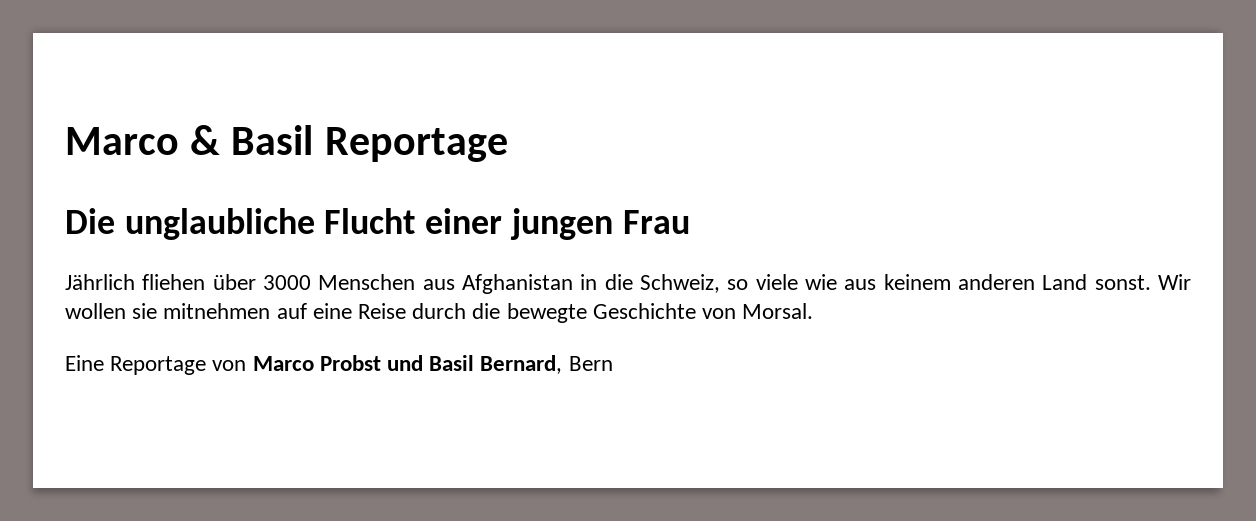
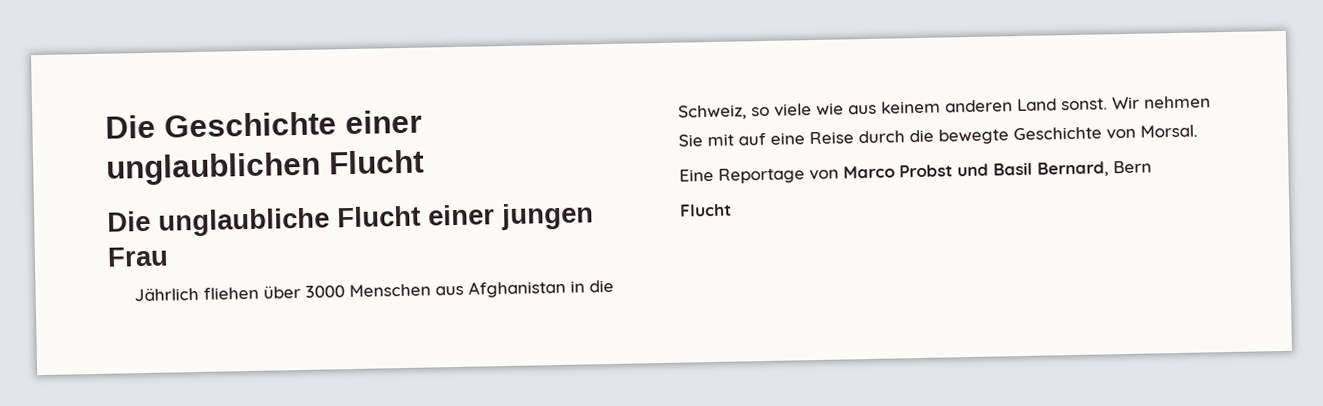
- Marco & Basil Reportage
+ Die Geschichte einer unglaublichen Flucht
- Wir wollen sie mitnehmen auf eine Reise durch die bewegte Geschichte von Morsal.
+ Wir nehmen Sie mit auf eine Reise durch die bewegte Geschichte von Morsal.
  Eine Reportage von Marco Probst und Basil Bernard, Bern
+ Flucht

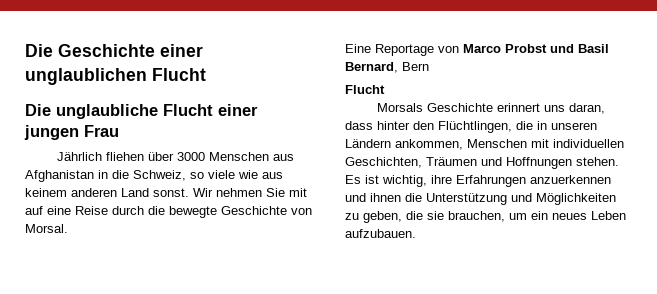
+ Morsals Geschichte erinnert uns daran, dass hinter den Flüchtlingen, die in unseren Ländern ankommen, Menschen mit individuellen Geschichten, Träumen und Hoffnungen stehen. Es ist wichtig, ihre Erfahrungen anzuerkennen und ihnen die Unterstützung und Möglichkeiten zu geben, die sie brauchen, um ein neues Leben aufzubauen.

